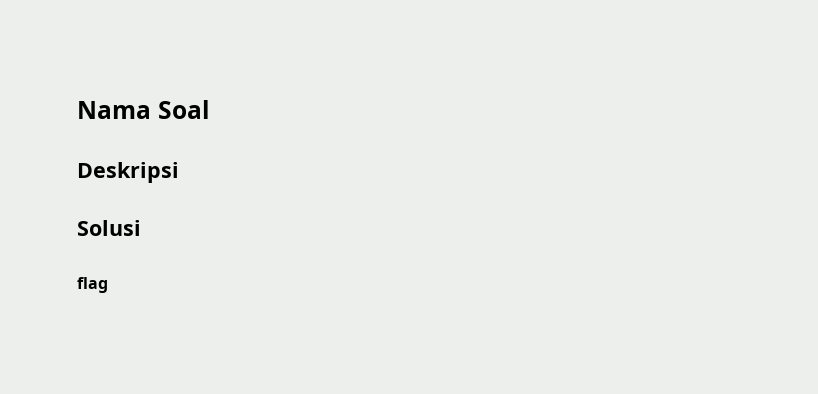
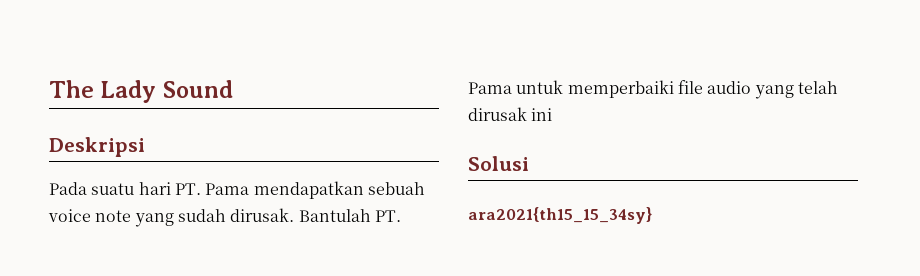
- Nama Soal
+ The Lady Sound
  Deskripsi
+ Pada suatu hari PT. Pama mendapatkan sebuah voice note yang sudah dirusak. Bantulah PT. Pama untuk memperbaiki file audio yang telah dirusak ini
- flag
+ ara2021{th15_15_34sy}

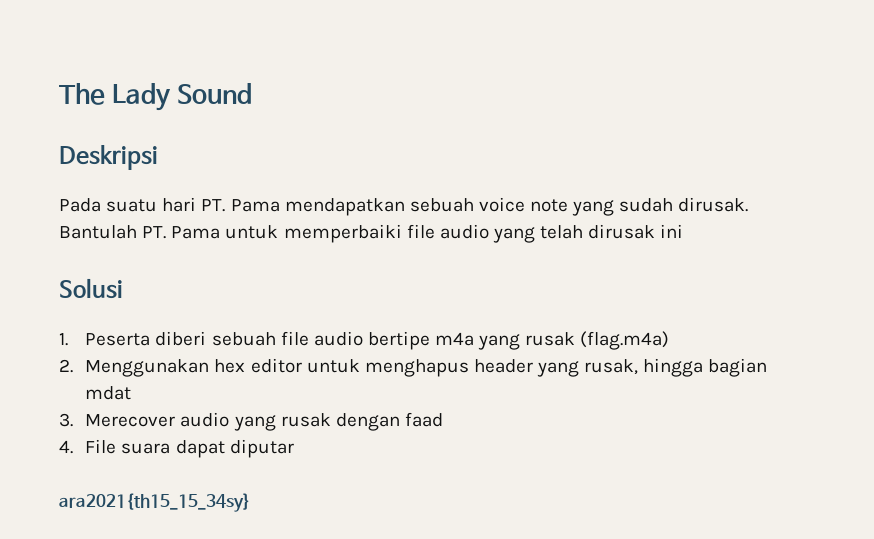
+ 1. Peserta diberi sebuah file audio bertipe m4a yang rusak (flag.m4a)
+ 2. Menggunakan hex editor untuk menghapus header yang rusak, hingga bagian mdat
+ 3. Merecover audio yang rusak dengan faad
+ 4. File suara dapat diputar

